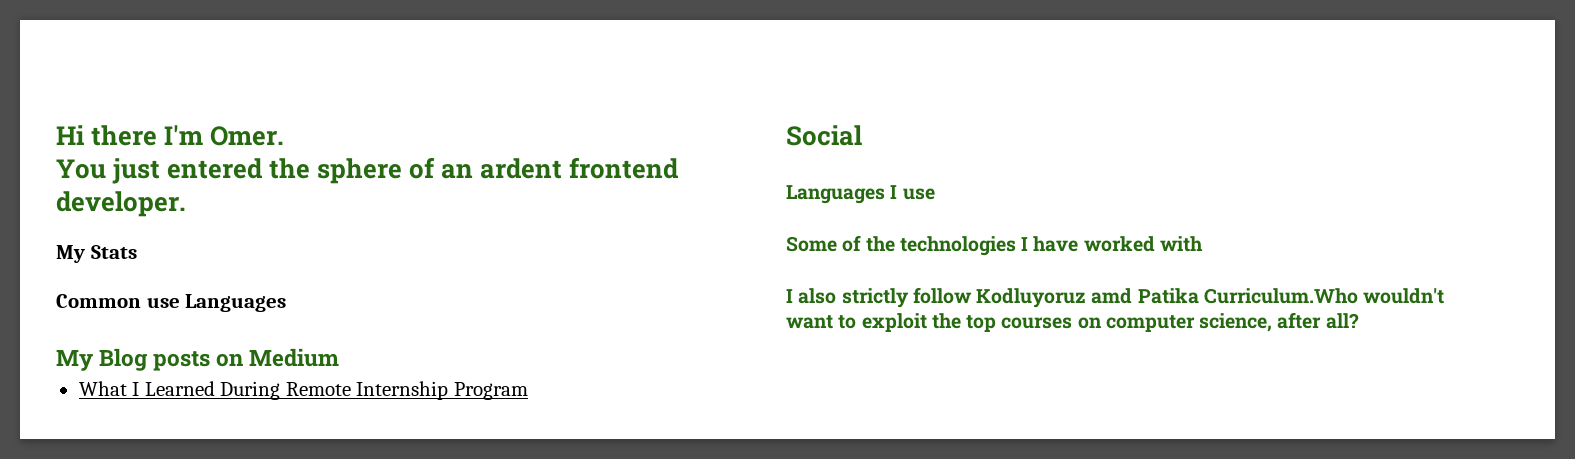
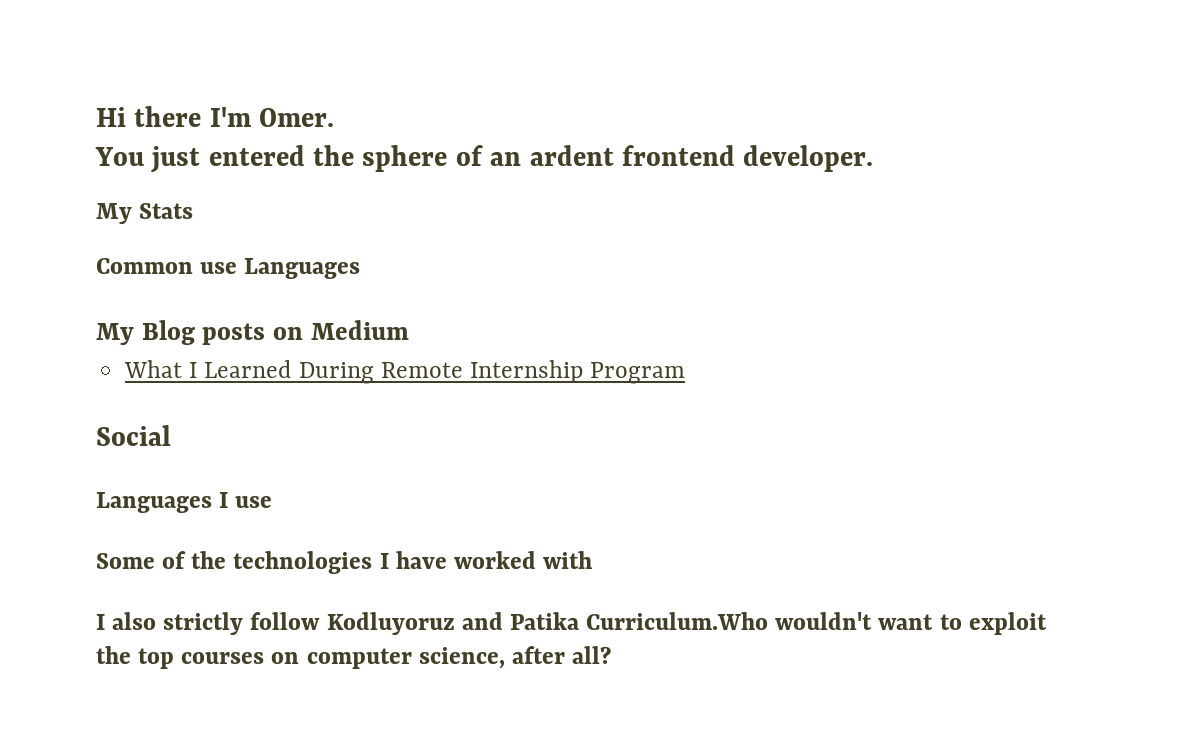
- I also strictly follow Kodluyoruz amd Patika Curriculum.Who wouldn't want to exploit the top courses on computer science, after all?
+ I also strictly follow Kodluyoruz and Patika Curriculum.Who wouldn't want to exploit the top courses on computer science, after all?

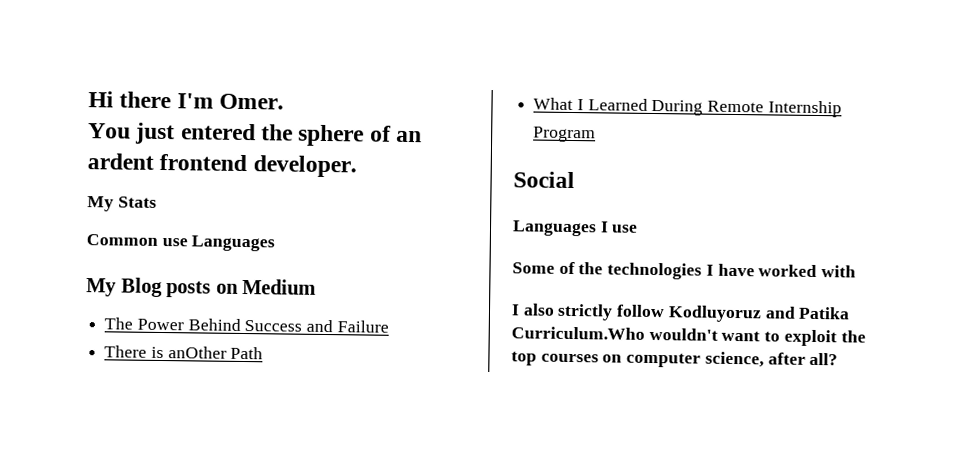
+ The Power Behind Success and Failure
+ There is anOther Path

